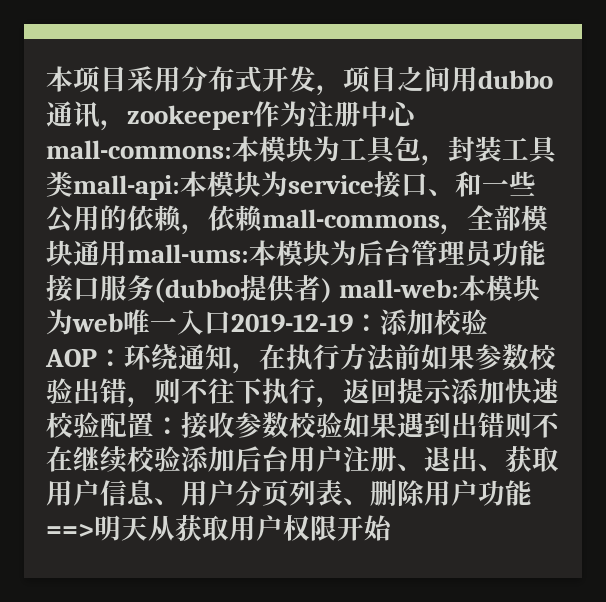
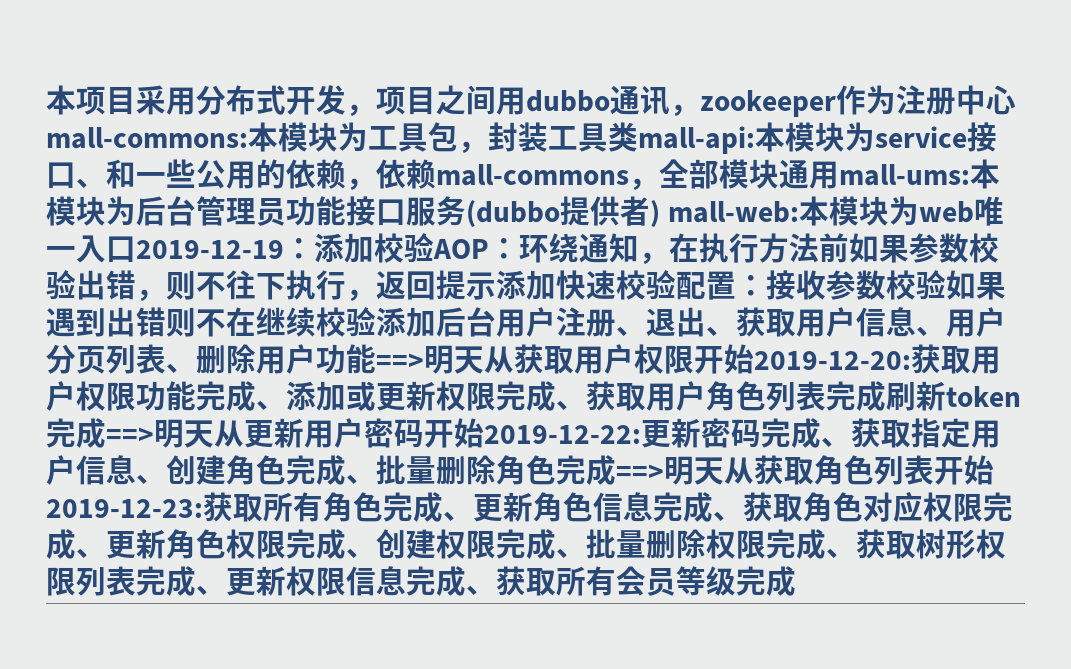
- 接收参数校验如果遇到出错则不在继续校验添加后台用户注册、退出、获取用户信息、用户分页列表、删除用户功能==>明天从获取用户权限开始
+ 接收参数校验如果遇到出错则不在继续校验添加后台用户注册、退出、获取用户信息、用户分页列表、删除用户功能==>明天从获取用户权限开始2019-12-20:获取用户权限功能完成、添加或更新权限完成、获取用户角色列表完成刷新token完成==>明天从更新用户密码开始2019-12-22:更新密码完成、获取指定用户信息、创建角色完成、批量删除角色完成==>明天从获取角色列表开始2019-12-23:获取所有角色完成、更新角色信息完成、获取角色对应权限完成、更新角色权限完成、创建权限完成、批量删除权限完成、获取树形权限列表完成、更新权限信息完成、获取所有会员等级完成

